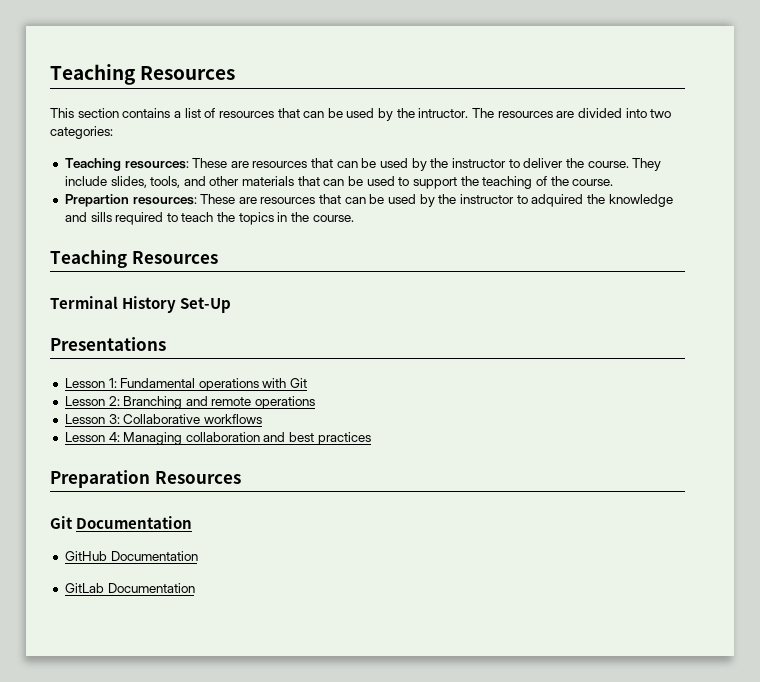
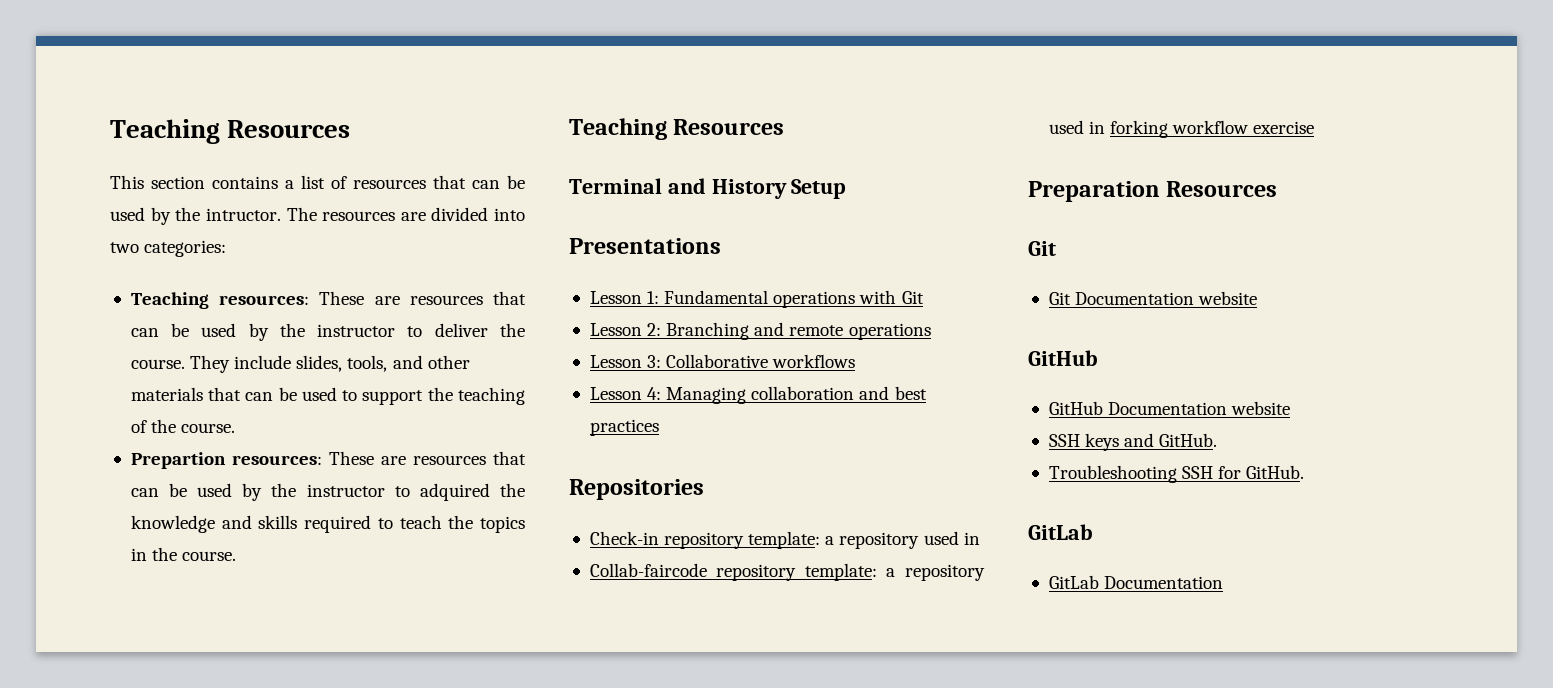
- Prepartion resources: These are resources that can be used by the instructor to adquired the knowledge and sills required to teach the topics in the course.
+ Prepartion resources: These are resources that can be used by the instructor to adquired the knowledge and skills required to teach the topics in the course.
- Terminal History Set-Up
+ Terminal and History Setup
+ Repositories
+ Check-in repository template: a repository used in
+ Collab-faircode repository template: a repository used in forking workflow exercise
  Preparation Resources
- Git Documentation
+ Git
+ Git Documentation website
+ GitHub
- GitHub Documentation
+ GitHub Documentation website
+ SSH keys and GitHub.
+ Troubleshooting SSH for GitHub.
+ GitLab

